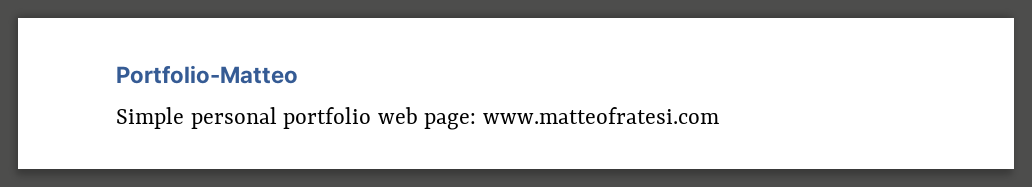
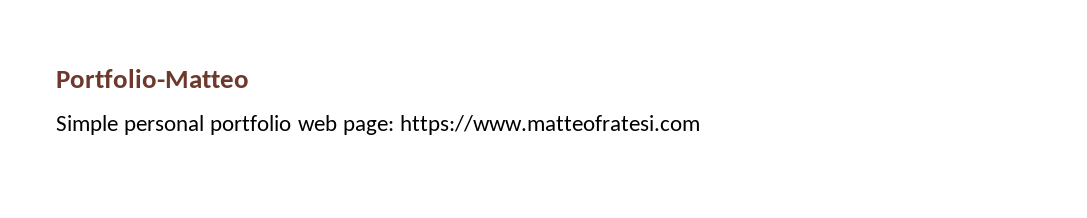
- Simple personal portfolio web page: www.matteofratesi.com
+ Simple personal portfolio web page: https://www.matteofratesi.com

